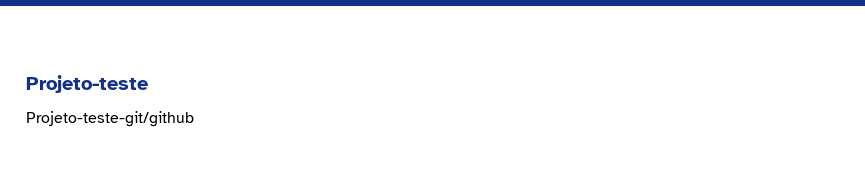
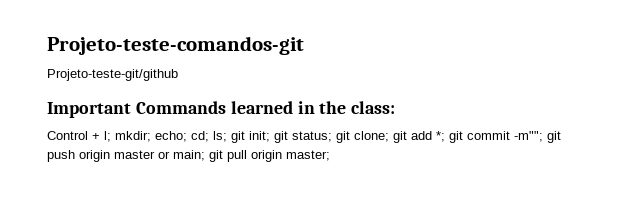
- Projeto-teste
+ Projeto-teste-comandos-git
+ Important Commands learned in the class:
+ Control + l; mkdir; echo; cd; ls; git init; git status; git clone; git add *; git commit -m""; git push origin master or main; git pull origin master;

